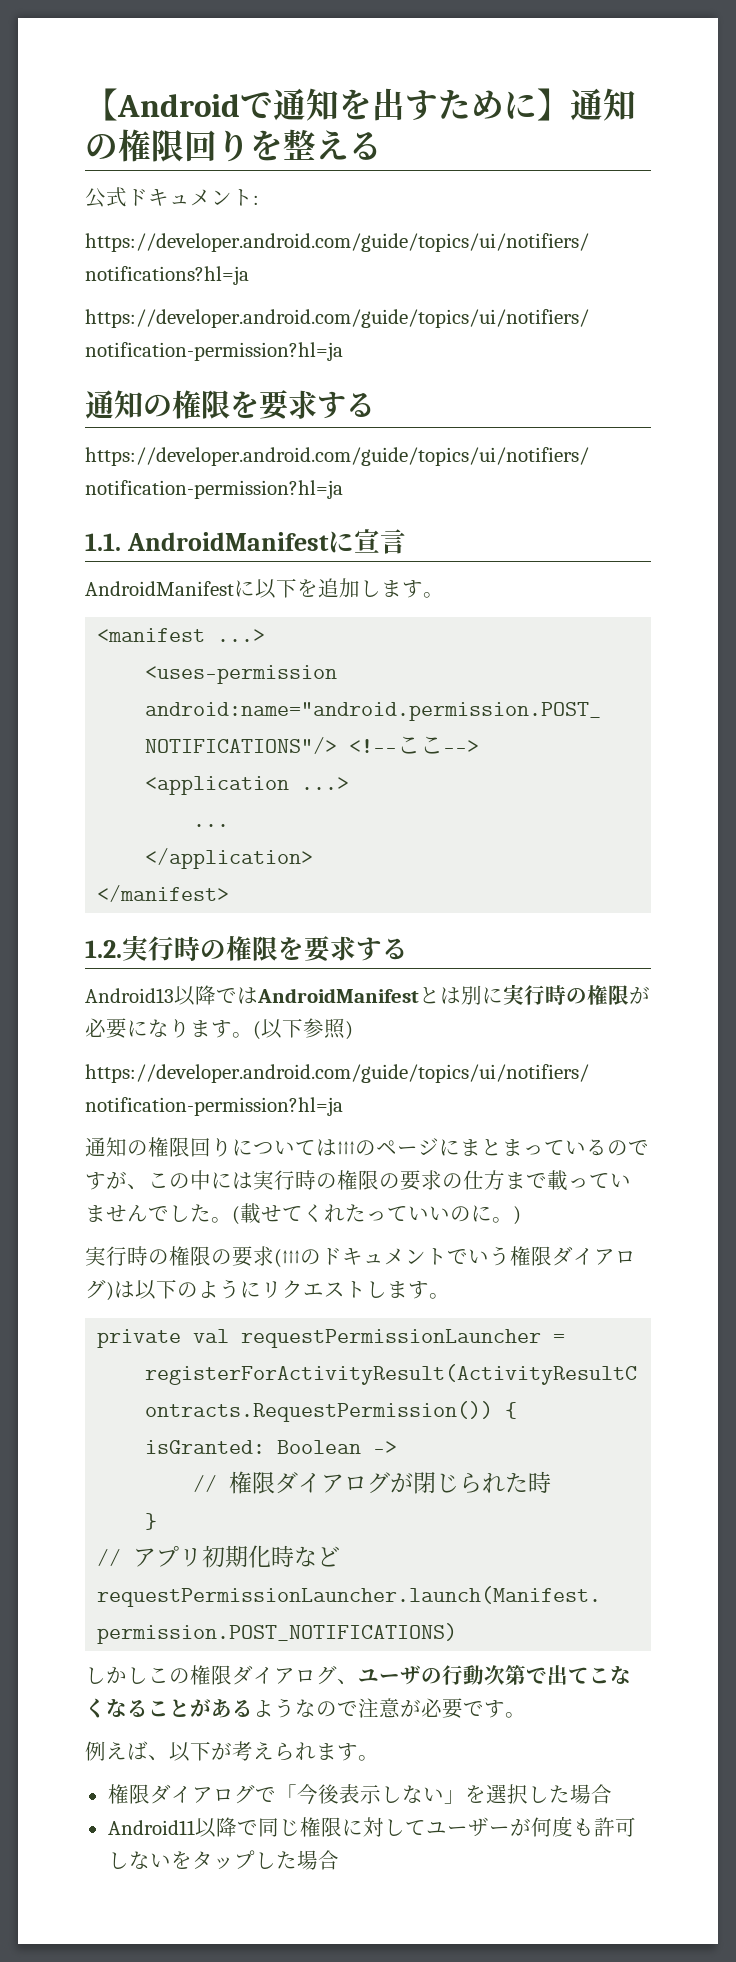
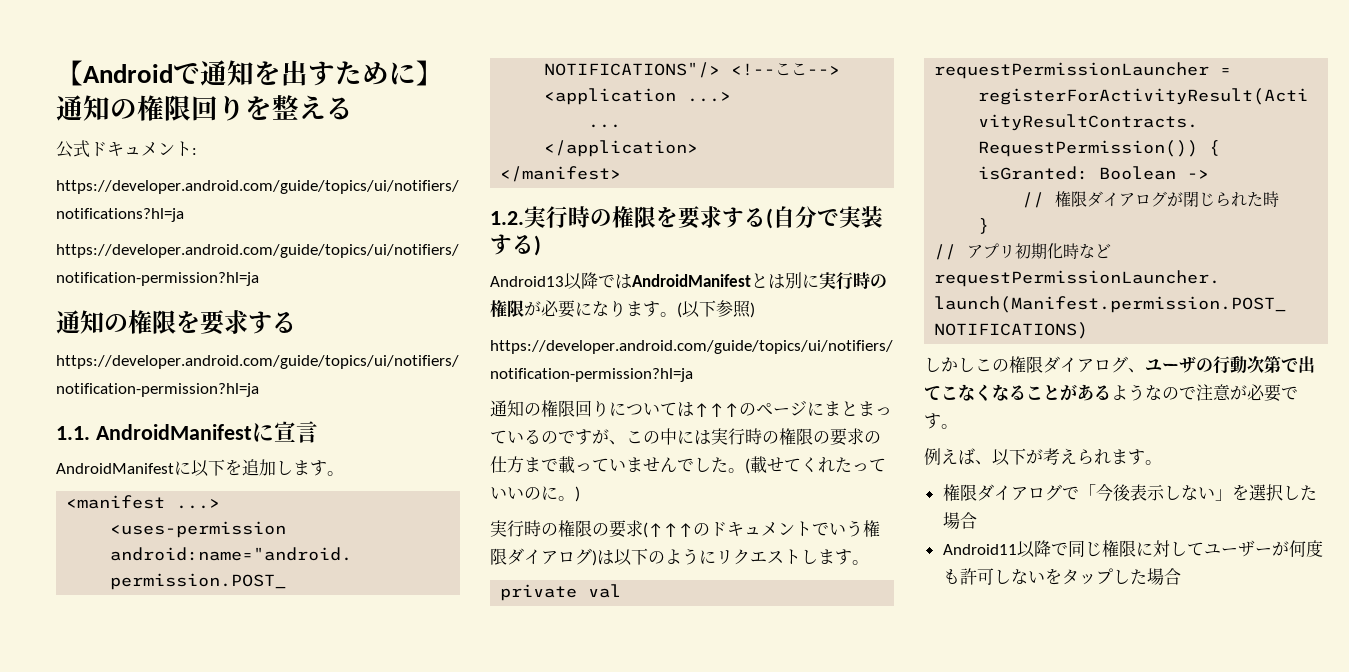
- 1.2.実行時の権限を要求する
+ 1.2.実行時の権限を要求する(自分で実装する)

